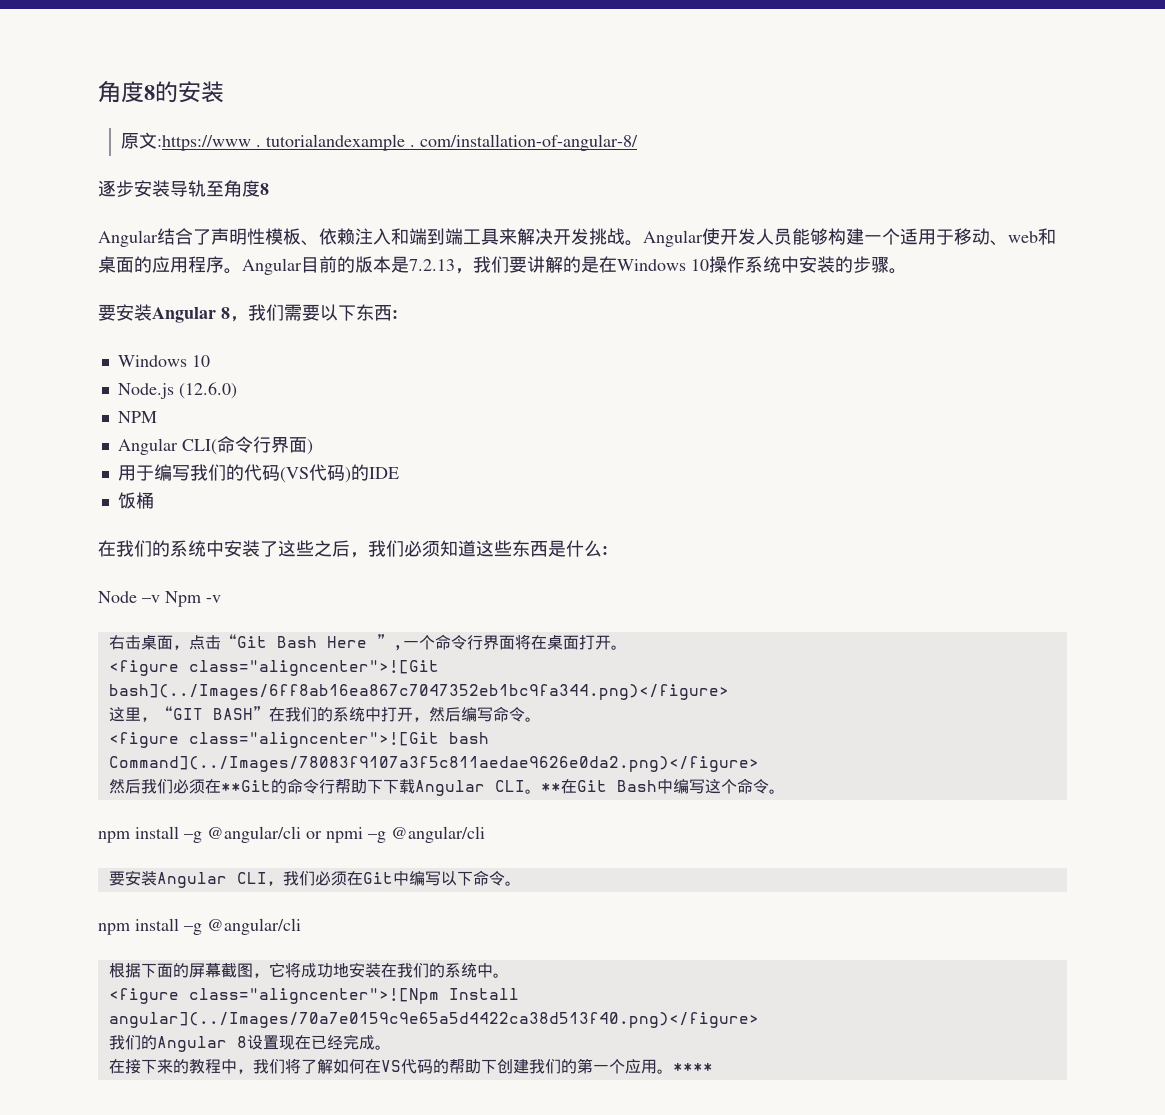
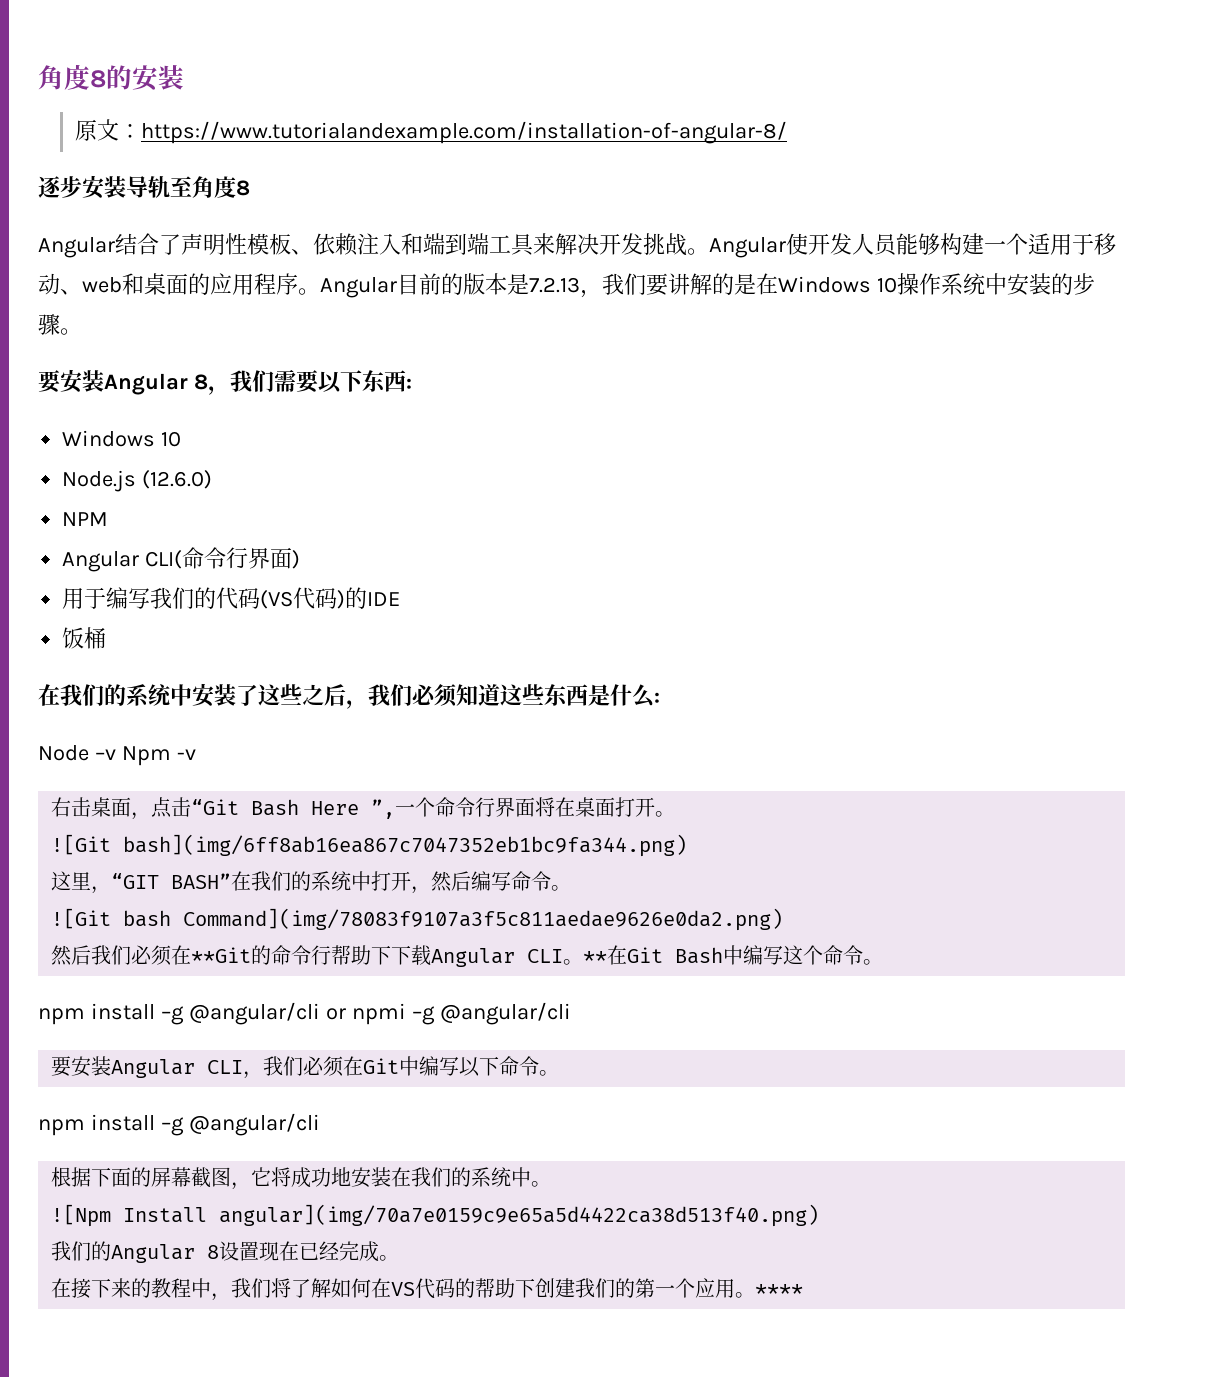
- 原文:https://www . tutorialandexample . com/installation-of-angular-8/
+ 原文：https://www.tutorialandexample.com/installation-of-angular-8/
- <figure class="aligncenter">![Git bash](../Images/6ff8ab16ea867c7047352eb1bc9fa344.png)</figure>
+ ![Git bash](img/6ff8ab16ea867c7047352eb1bc9fa344.png)
- <figure class="aligncenter">![Git bash Command](../Images/78083f9107a3f5c811aedae9626e0da2.png)</figure>
+ ![Git bash Command](img/78083f9107a3f5c811aedae9626e0da2.png)
- <figure class="aligncenter">![Npm Install angular](../Images/70a7e0159c9e65a5d4422ca38d513f40.png)</figure>
+ ![Npm Install angular](img/70a7e0159c9e65a5d4422ca38d513f40.png)

